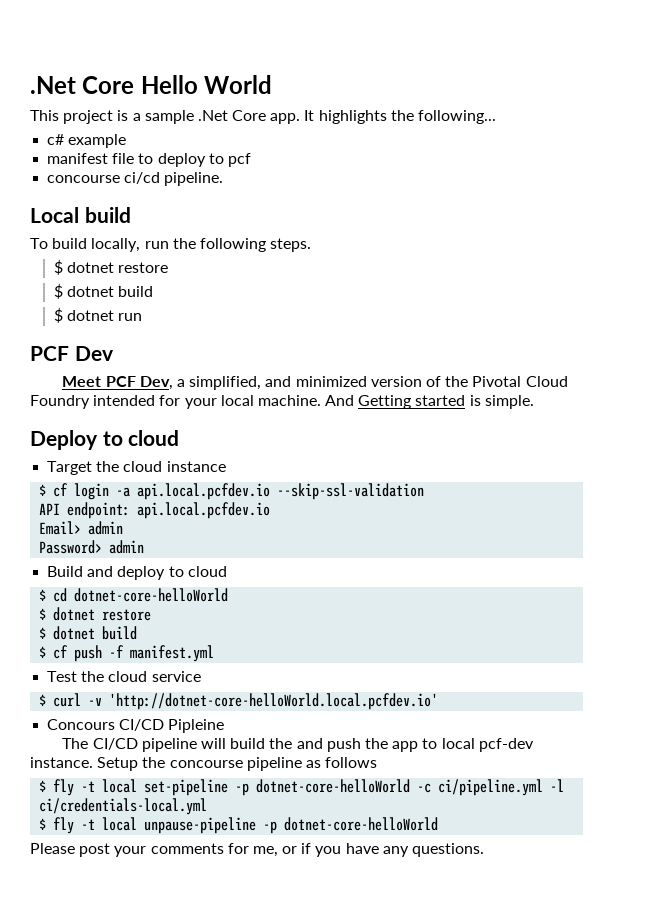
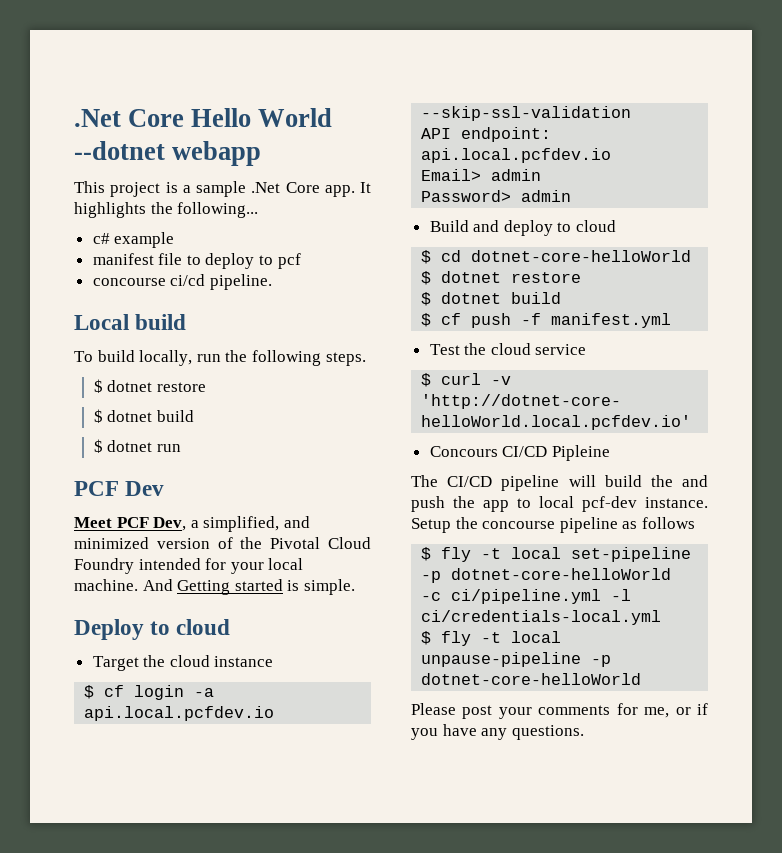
- .Net Core Hello World
+ .Net Core Hello World --dotnet webapp

